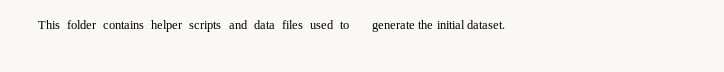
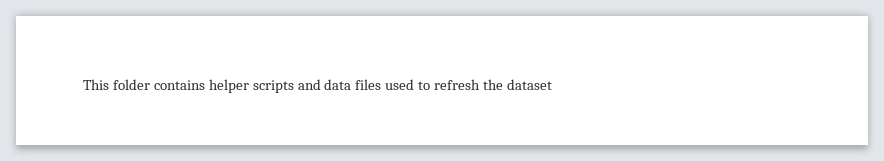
- This folder contains helper scripts and data files used to generate the initial dataset.
+ This folder contains helper scripts and data files used to refresh the dataset

